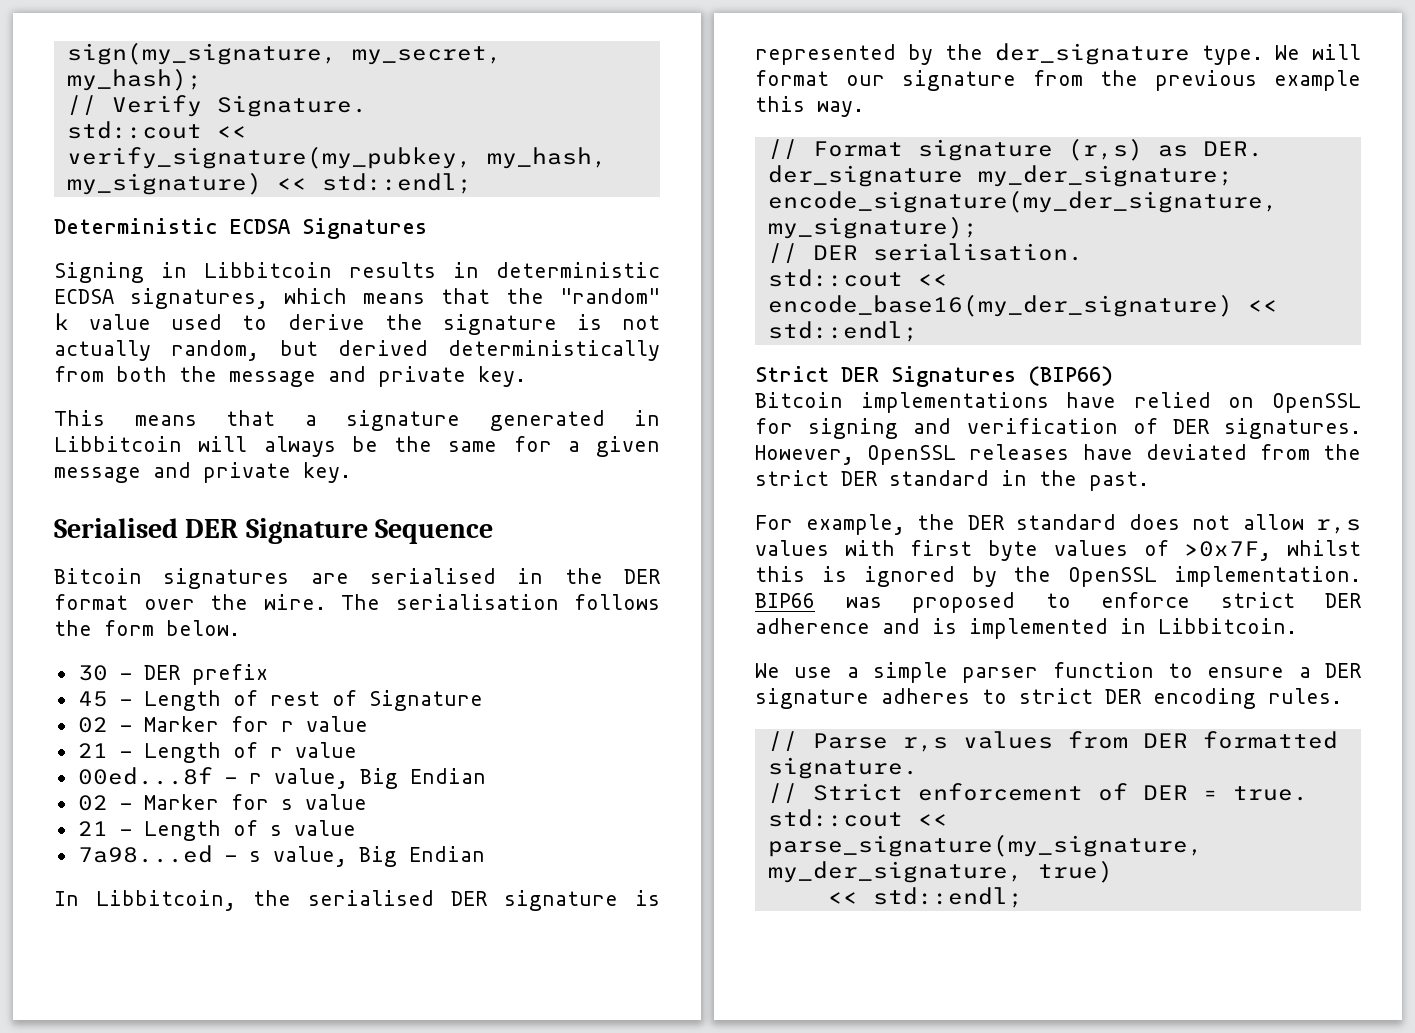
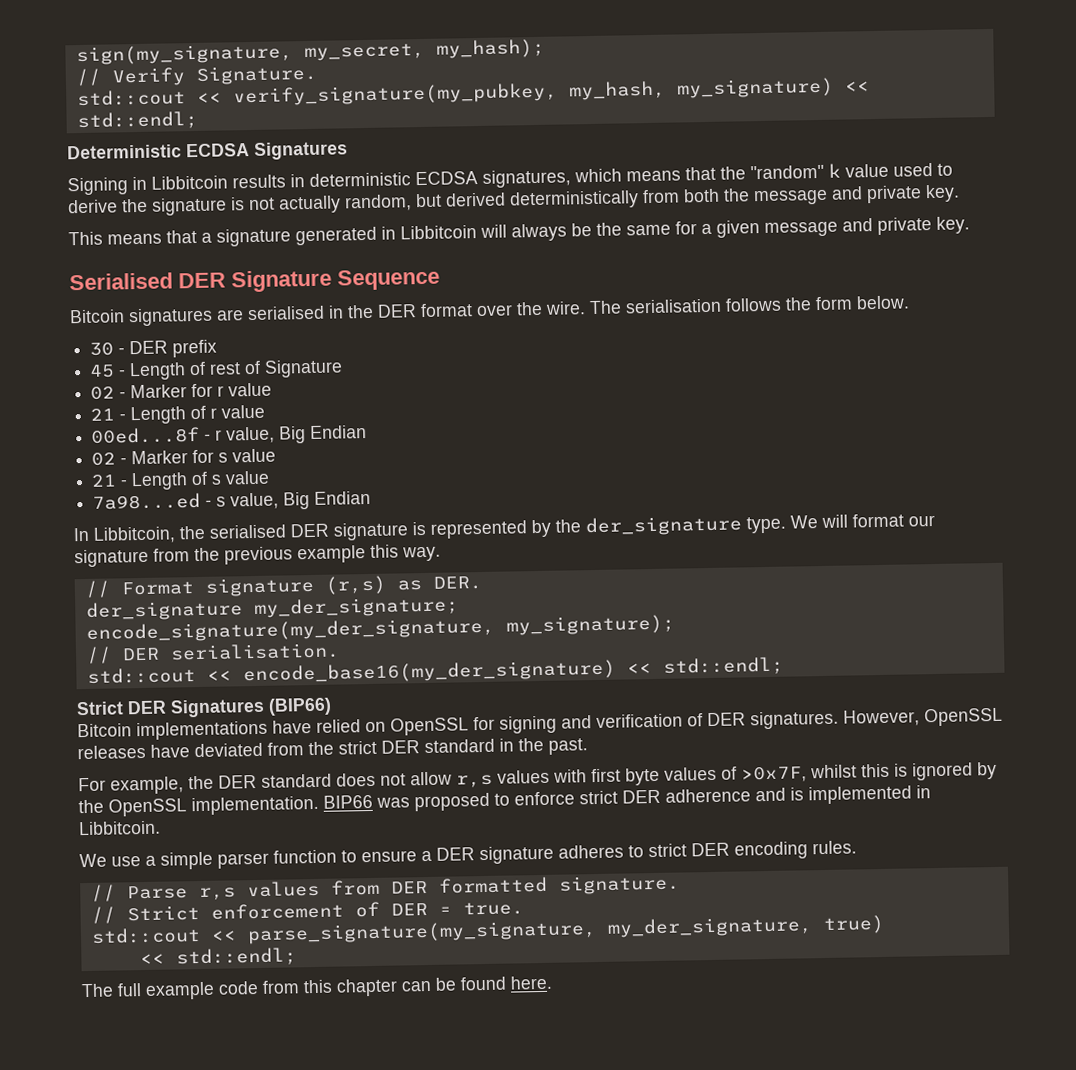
+ The full example code from this chapter can be found here.

